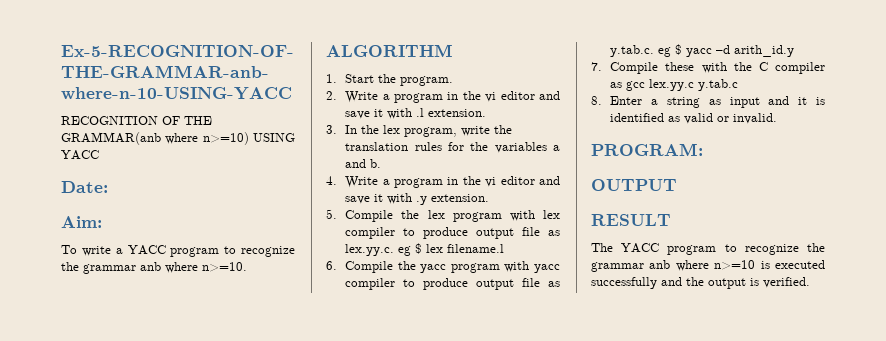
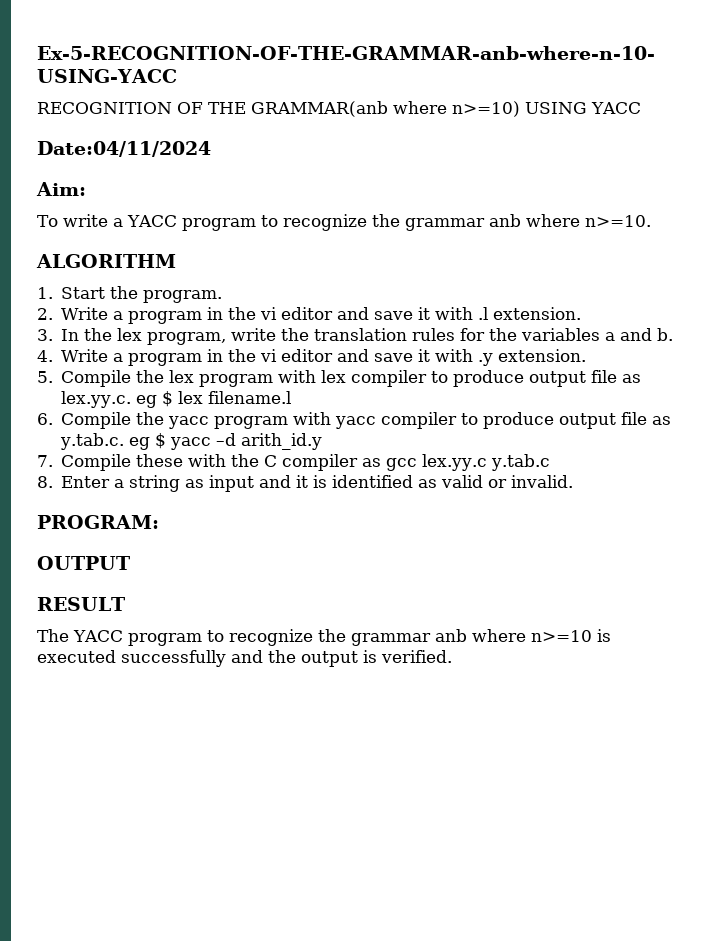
- Date:
+ Date:04/11/2024

